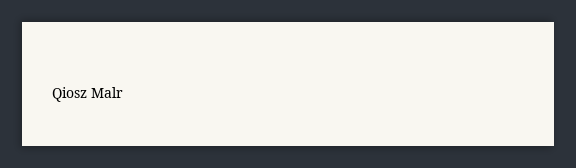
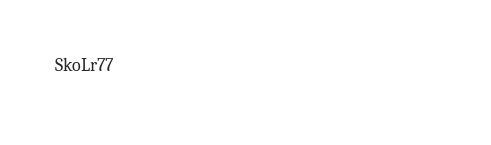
- Qiosz Malr
+ SkoLr77

